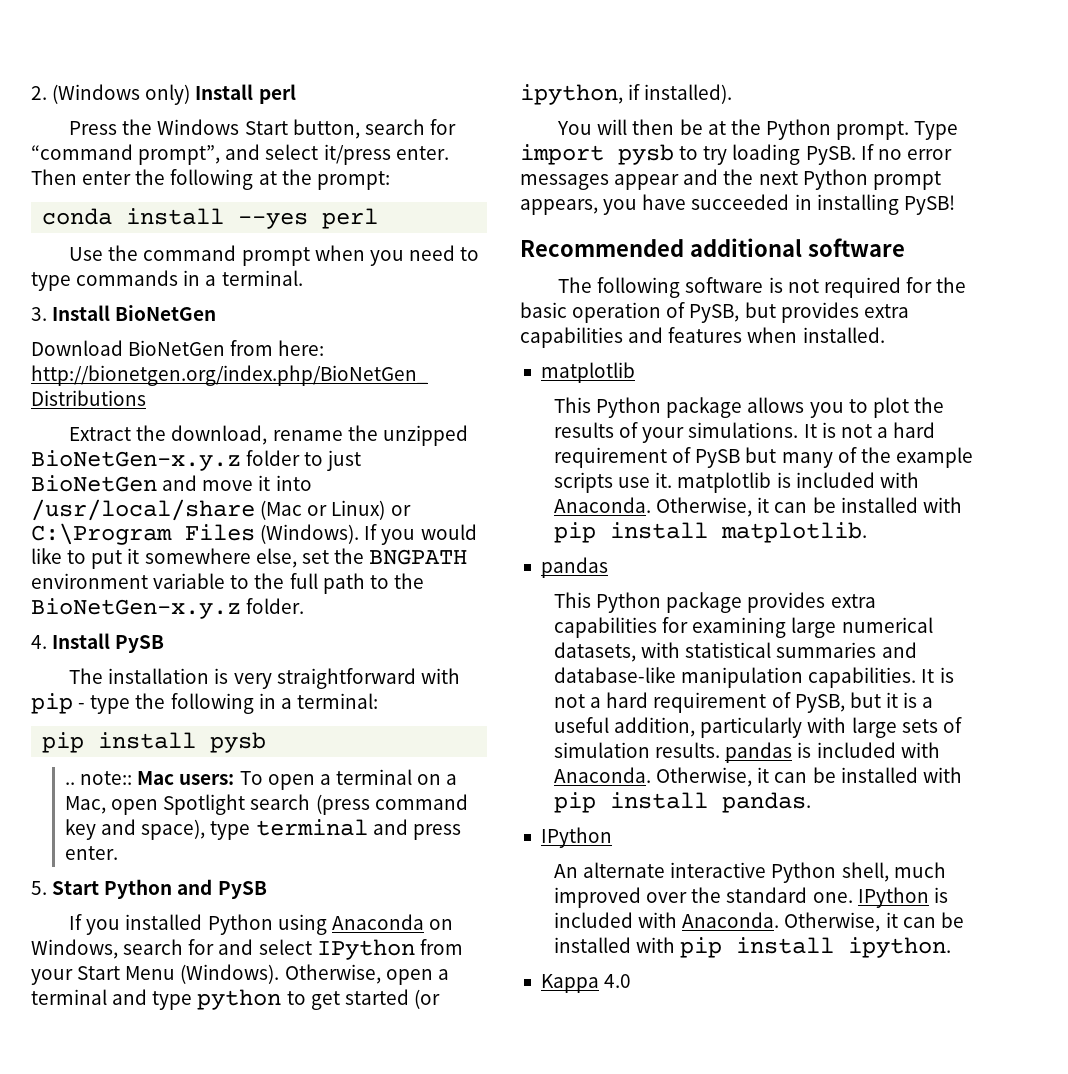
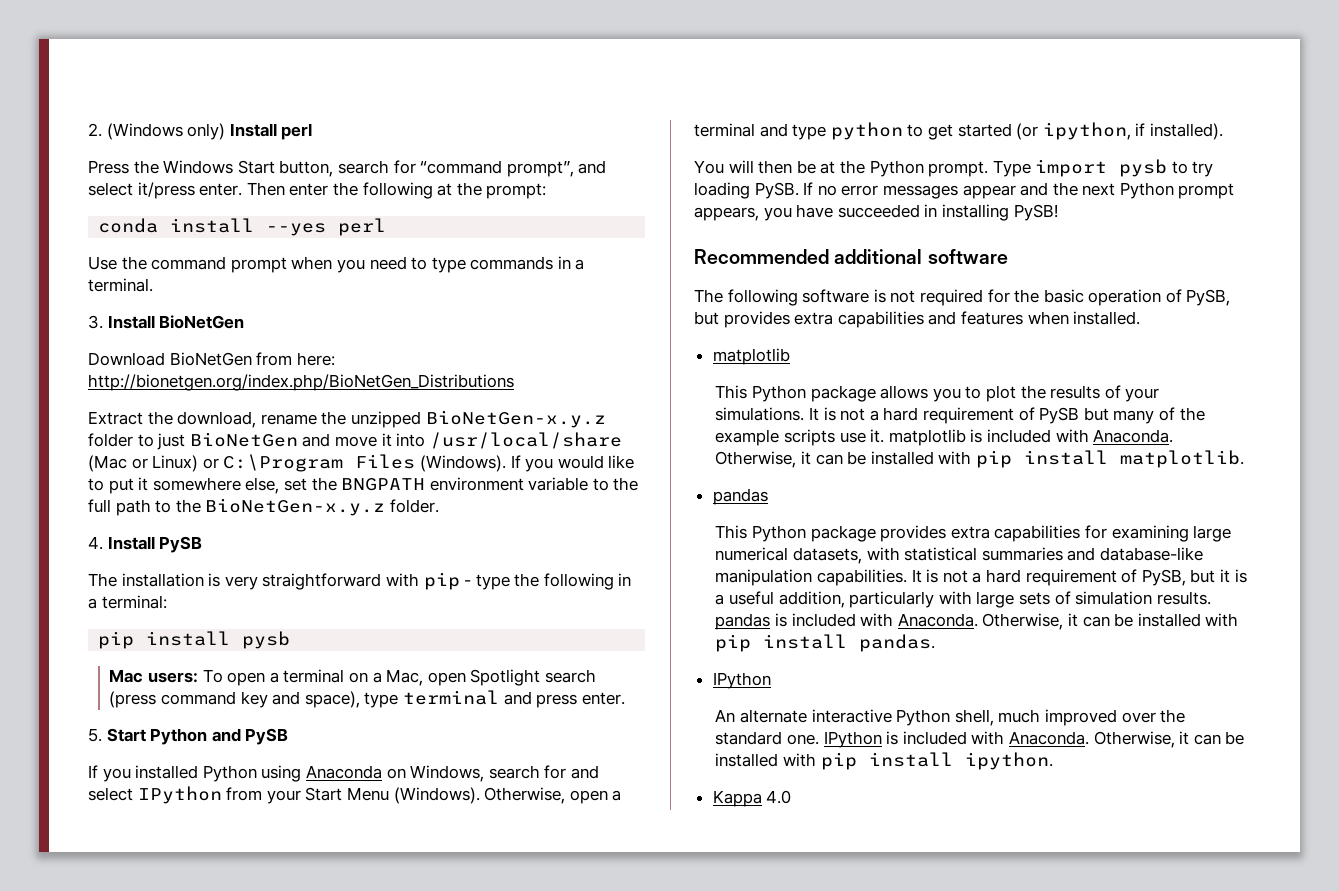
- .. note:: Mac users: To open a terminal on a Mac, open Spotlight search (press command key and space), type terminal and press enter.
+ Mac users: To open a terminal on a Mac, open Spotlight search (press command key and space), type terminal and press enter.

